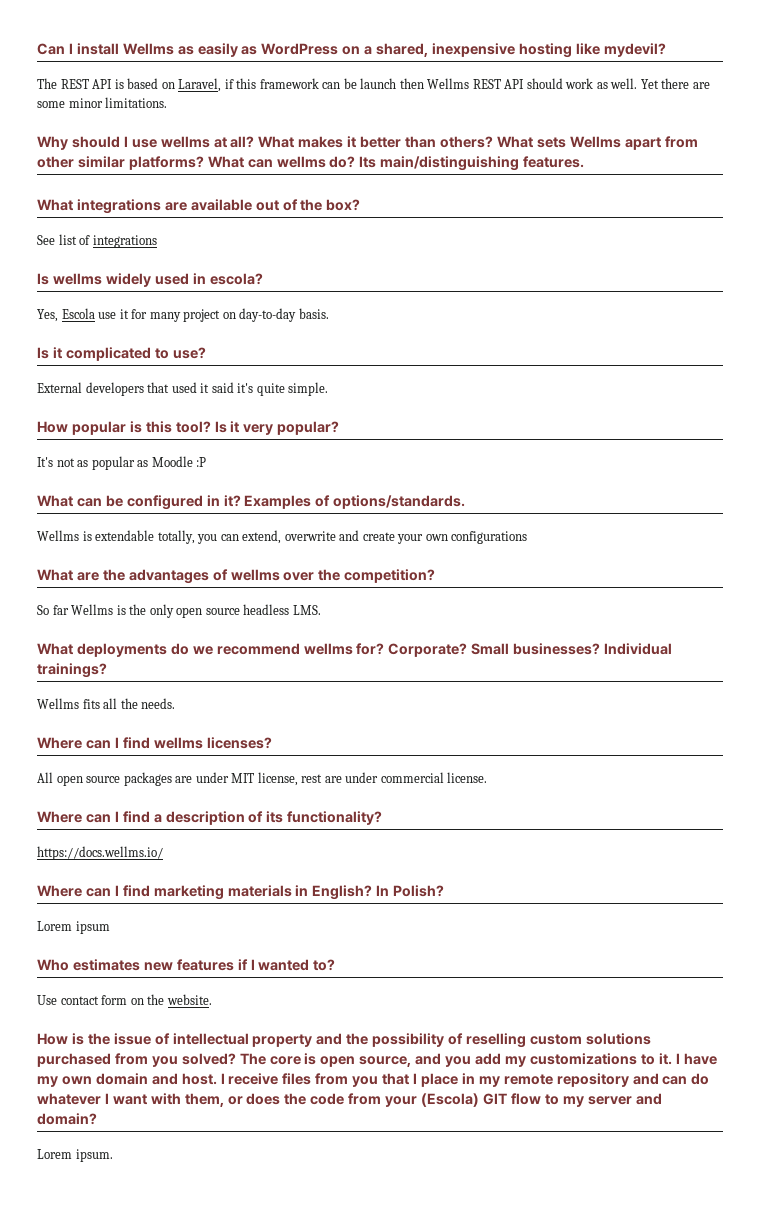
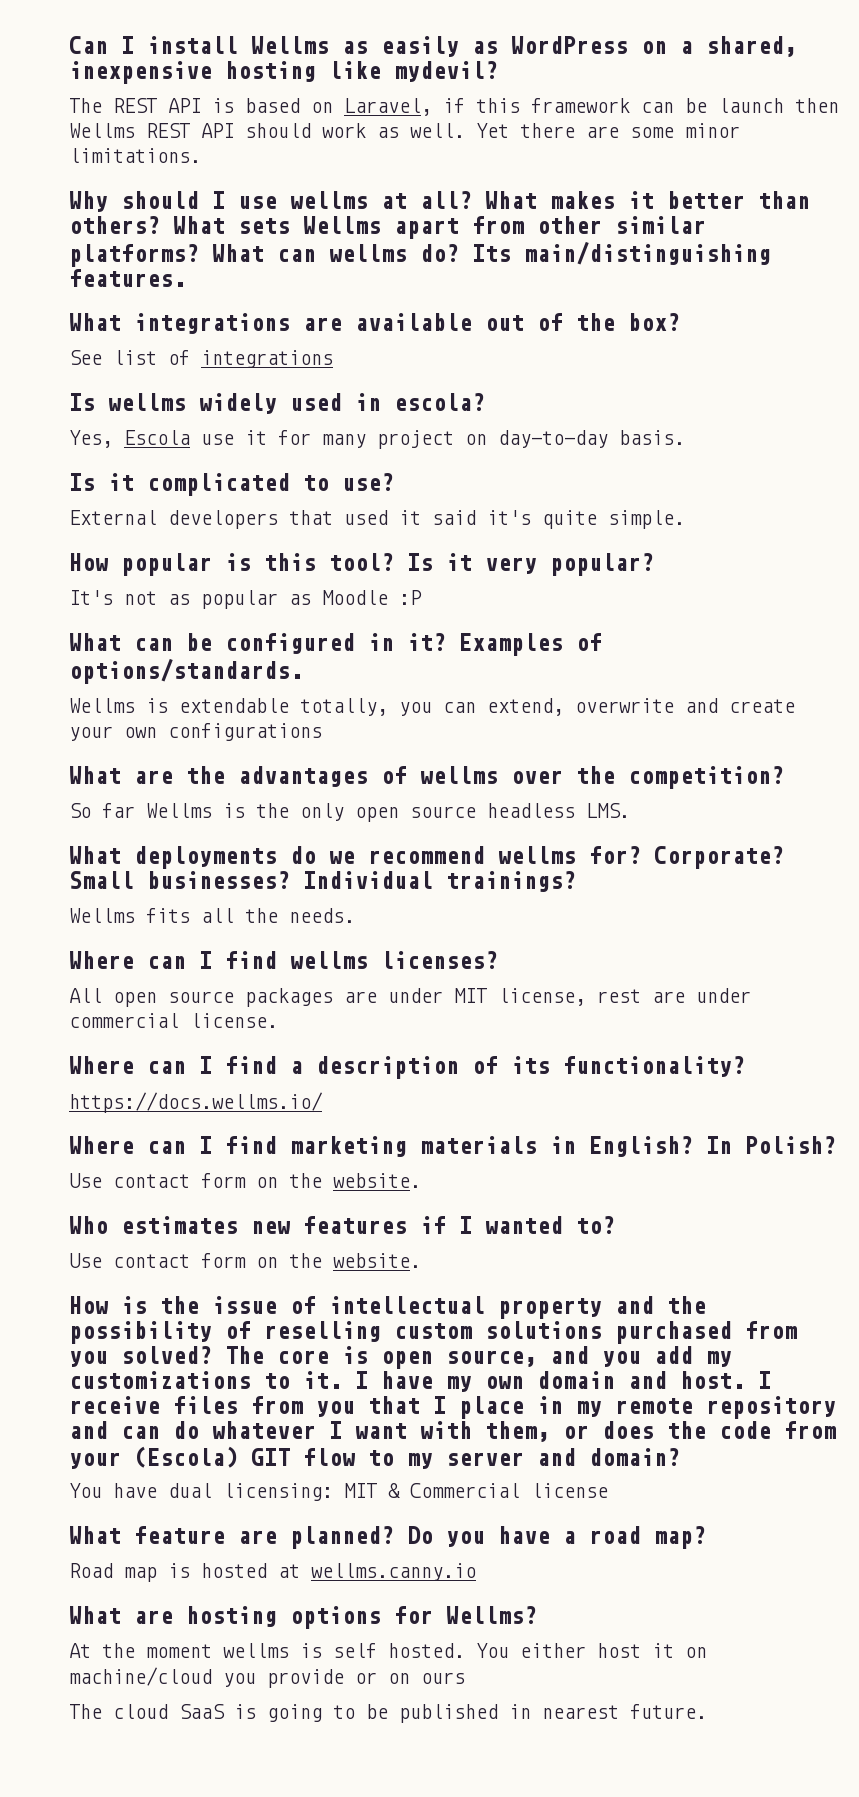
  In Polish?
- Lorem ipsum
+ Use contact form on the website.
- Lorem ipsum.
+ You have dual licensing: MIT & Commercial license
+ What feature are planned? Do you have a road map?
+ Road map is hosted at wellms.canny.io
+ What are hosting options for Wellms?
+ At the moment wellms is self hosted. You either host it on machine/cloud you provide or on ours
+ The cloud SaaS is going to be published in nearest future.

